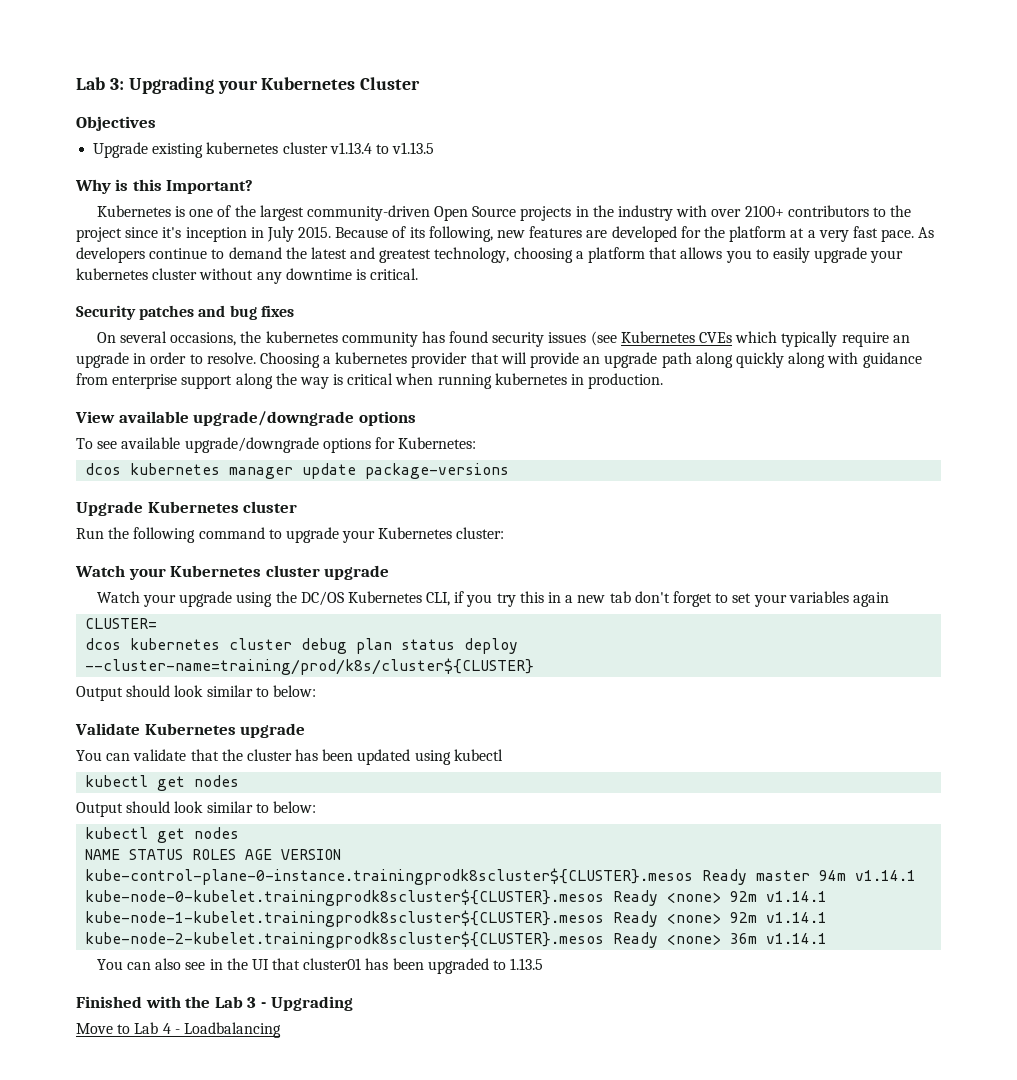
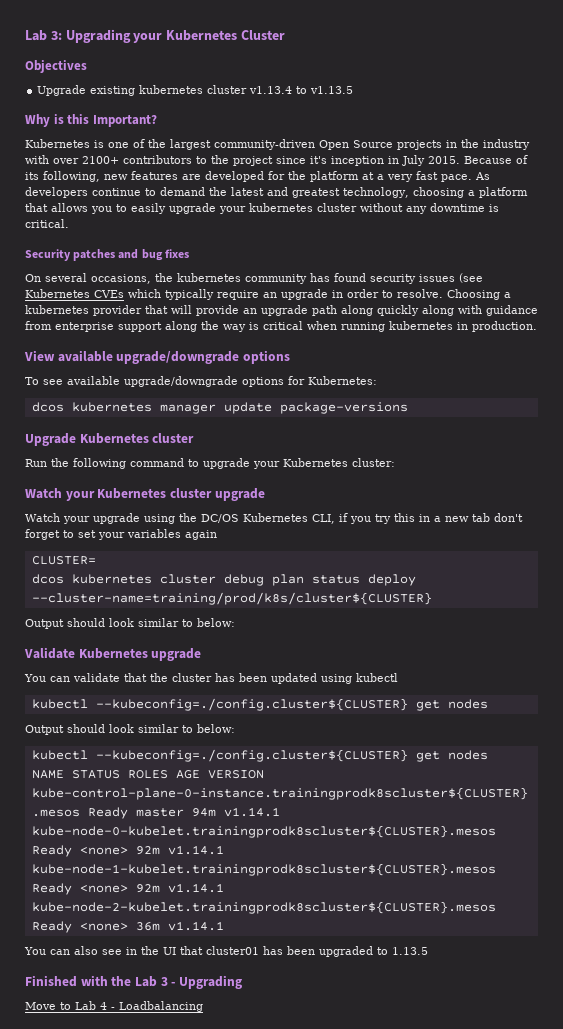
  You can validate that the cluster has been updated using kubectl
- kubectl get nodes
+ kubectl --kubeconfig=./config.cluster${CLUSTER} get nodes
  Output should look similar to below:
- kubectl get nodes
+ kubectl --kubeconfig=./config.cluster${CLUSTER} get nodes

